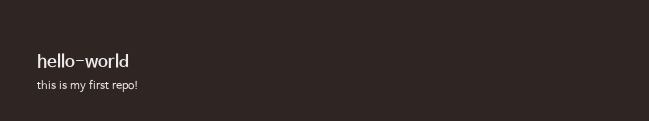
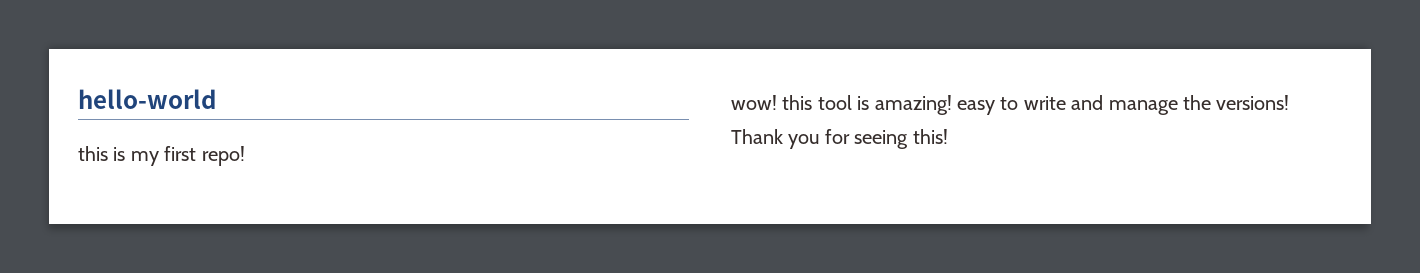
+ wow! this tool is amazing! easy to write and manage the versions! Thank you for seeing this!

